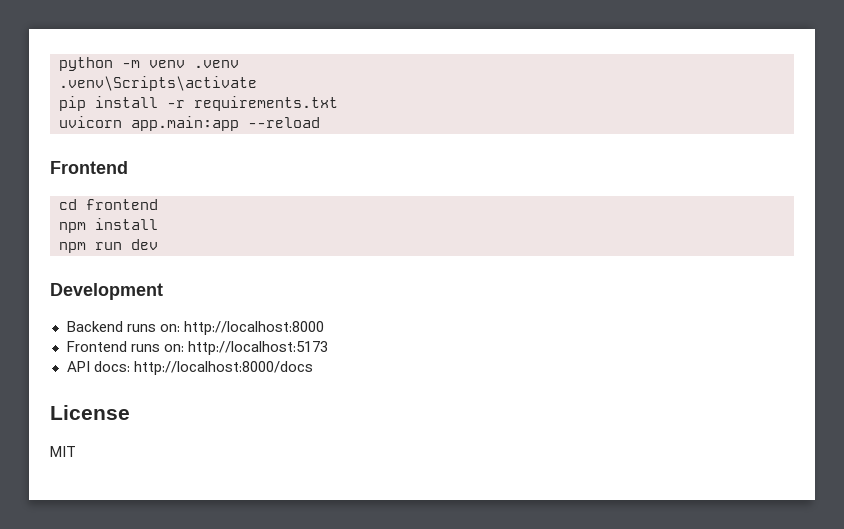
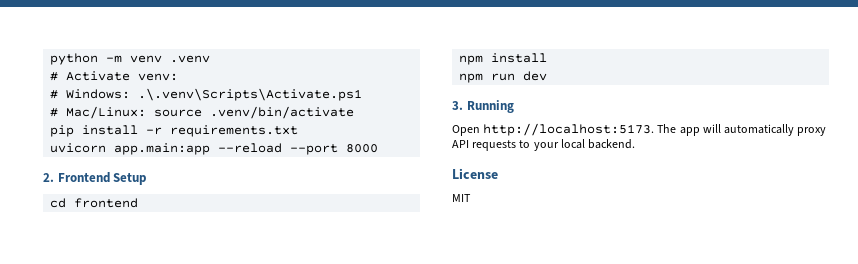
- .venv\Scripts\activate
+ # Activate venv:
+ # Windows: .\.venv\Scripts\Activate.ps1
+ # Mac/Linux: source .venv/bin/activate
- uvicorn app.main:app --reload
- Frontend
+ uvicorn app.main:app --reload --port 8000
+ 2. Frontend Setup
- Development
- Backend runs on: http://localhost:8000
- Frontend runs on: http://localhost:5173
- API docs: http://localhost:8000/docs
+ 3. Running
+ Open http://localhost:5173. The app will automatically proxy API requests to your local backend.

